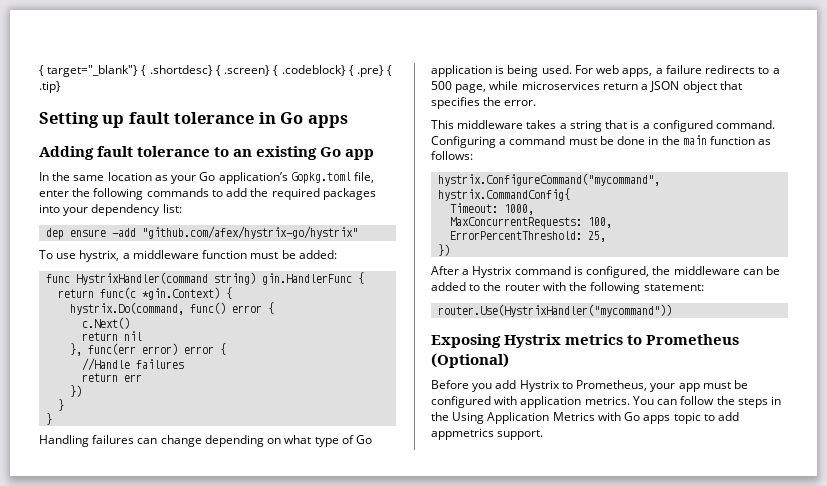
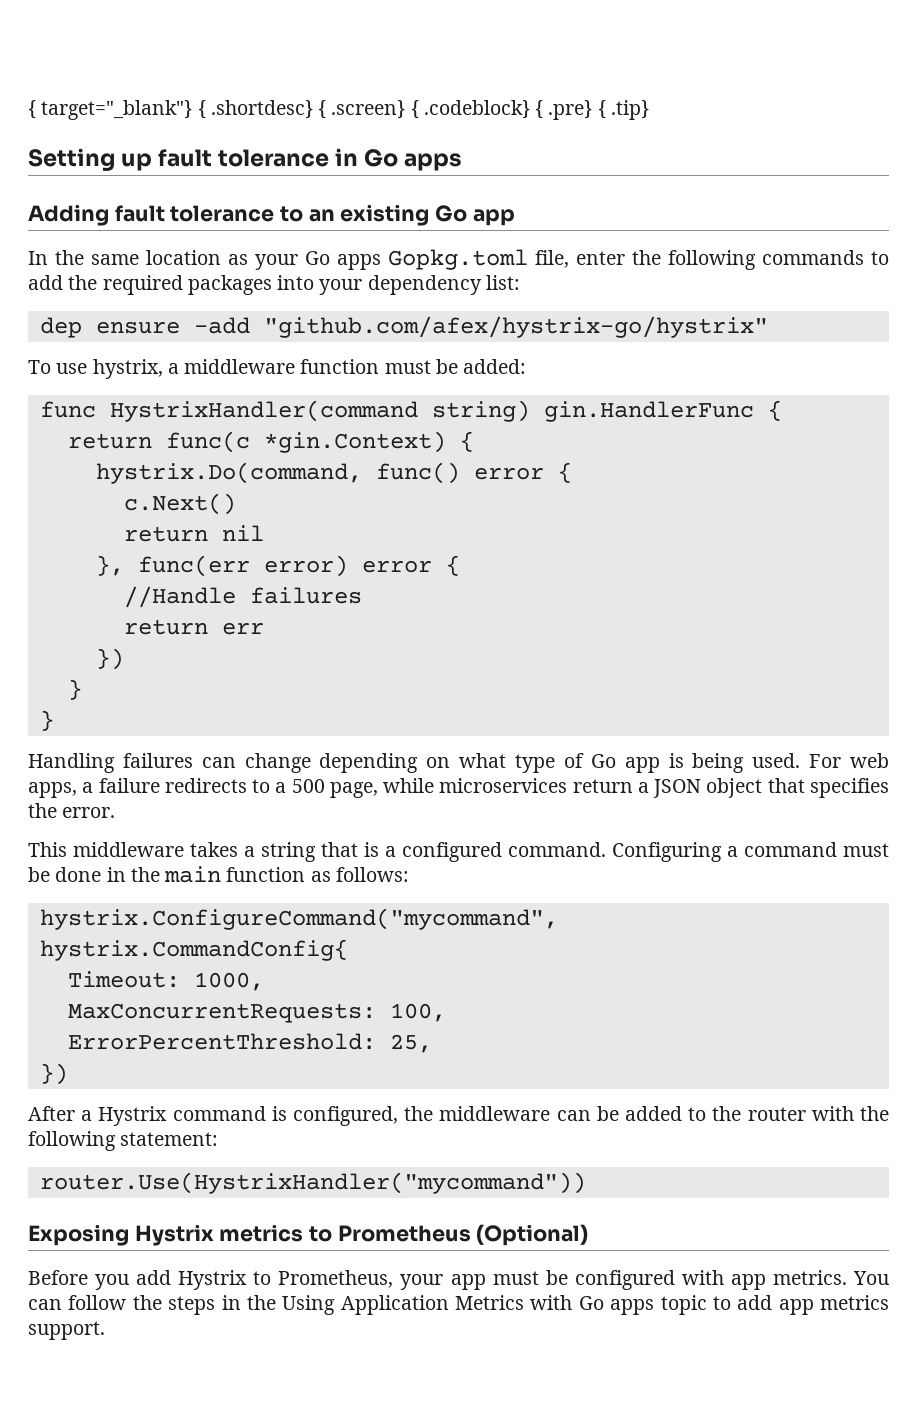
- In the same location as your Go application’s Gopkg.toml file, enter the following commands to add the required packages into your dependency list:
+ In the same location as your Go apps Gopkg.toml file, enter the following commands to add the required packages into your dependency list:
- Handling failures can change depending on what type of Go application is being used.
+ Handling failures can change depending on what type of Go app is being used.
- Before you add Hystrix to Prometheus, your app must be configured with application metrics.
+ Before you add Hystrix to Prometheus, your app must be configured with app metrics.
- You can follow the steps in the Using Application Metrics with Go apps topic to add appmetrics support.
+ You can follow the steps in the Using Application Metrics with Go apps topic to add app metrics support.

